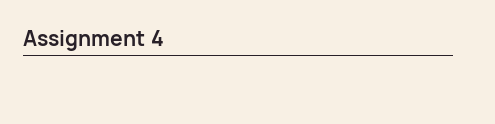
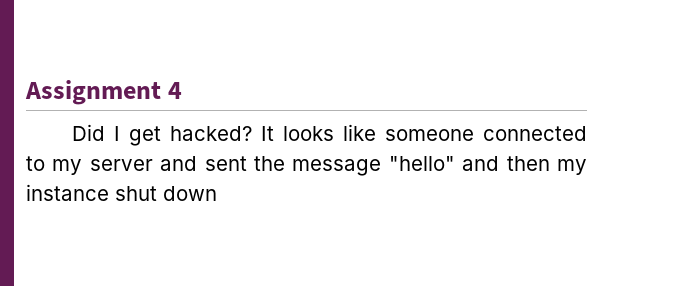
+ Did I get hacked? It looks like someone connected to my server and sent the message "hello" and then my instance shut down

